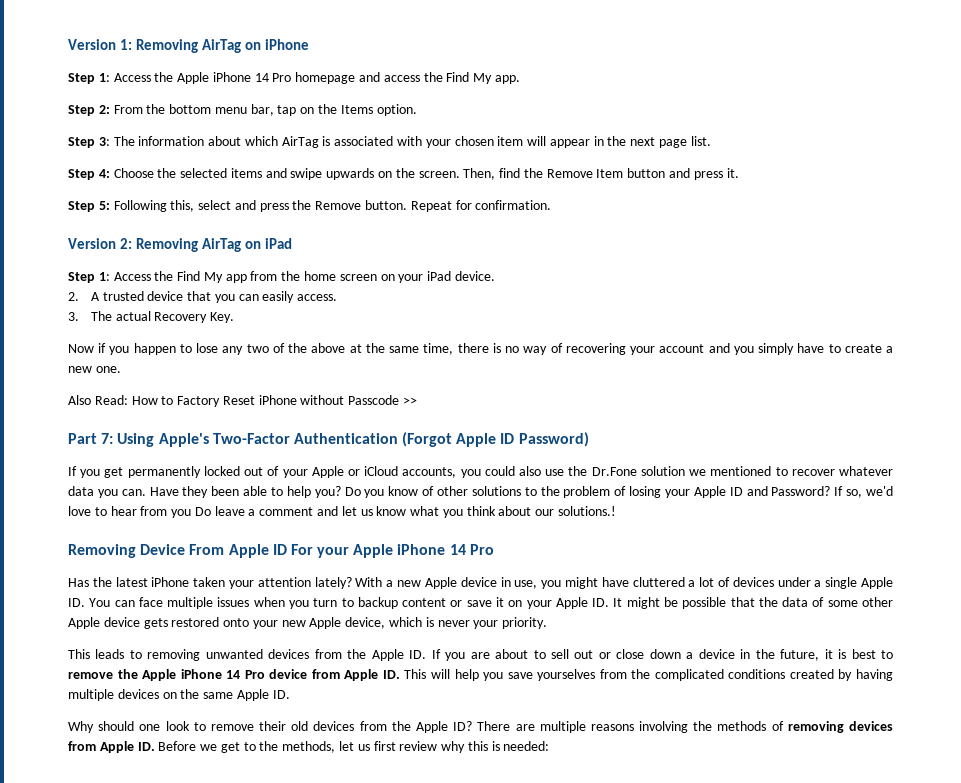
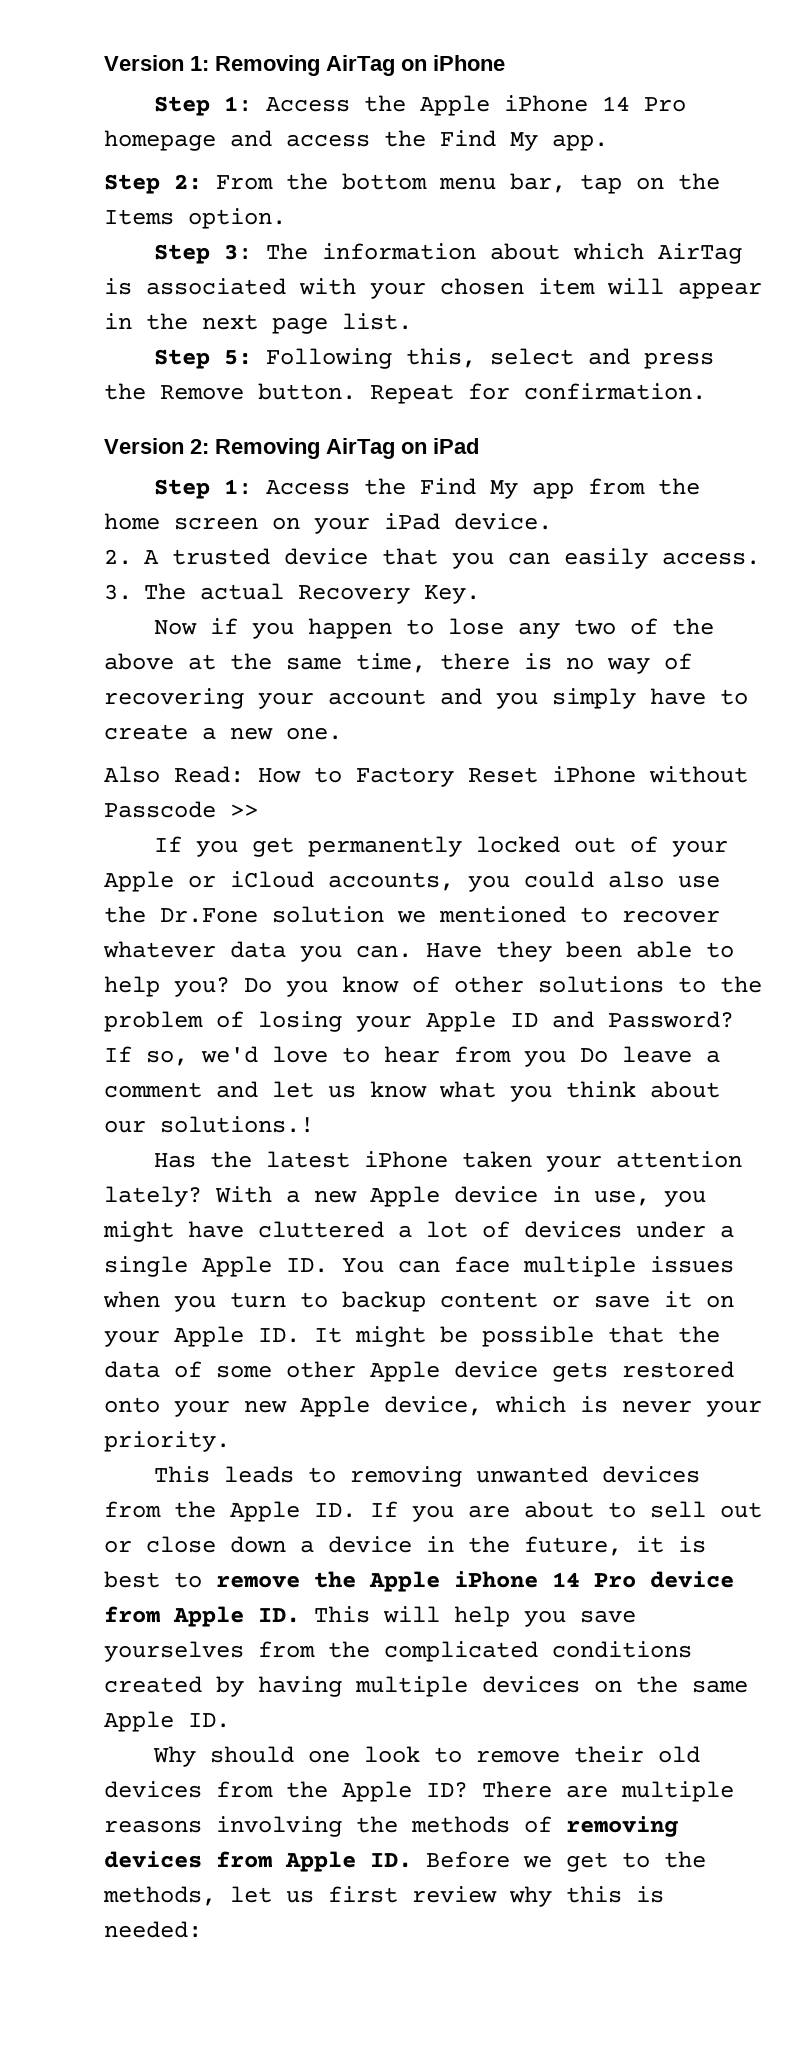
- Step 4: Choose the selected items and swipe upwards on the screen. Then, find the Remove Item button and press it.
- Part 7: Using Apple's Two-Factor Authentication (Forgot Apple ID Password)
- Removing Device From Apple ID For your Apple iPhone 14 Pro

